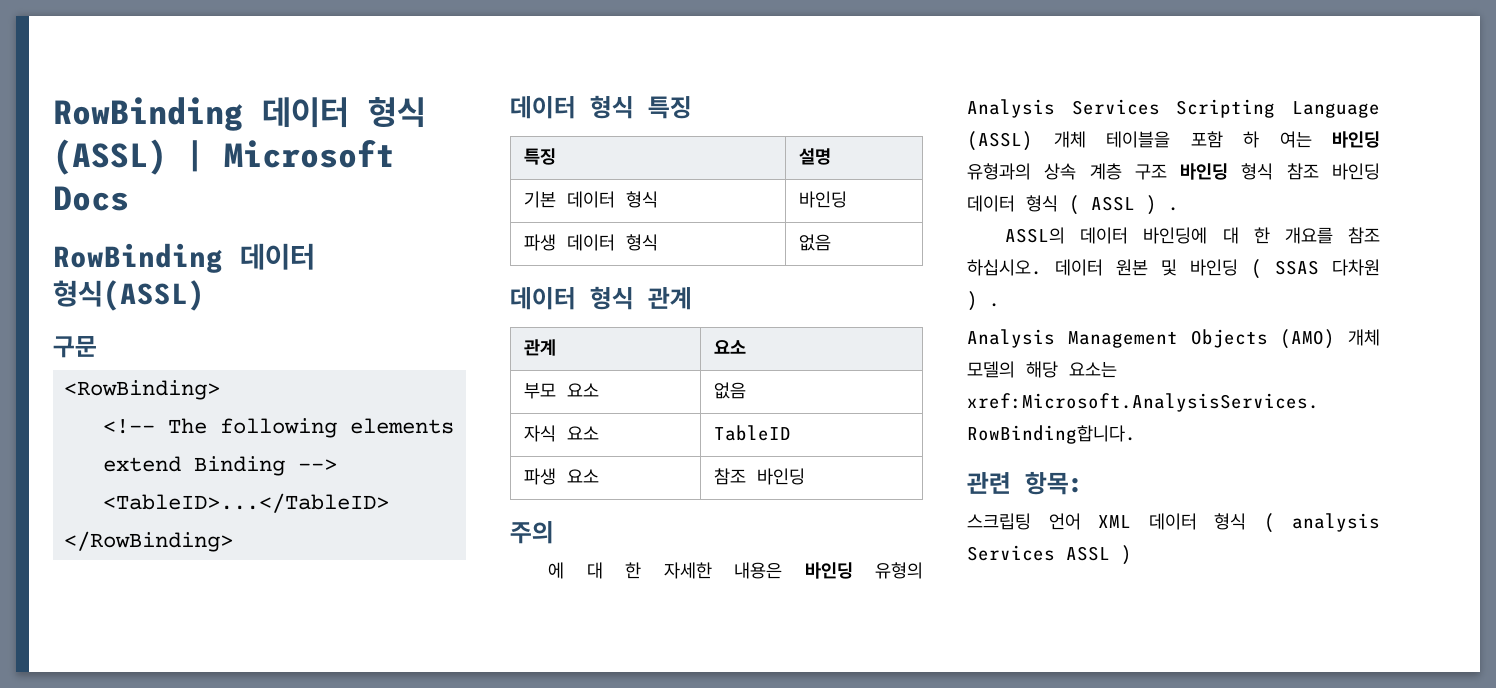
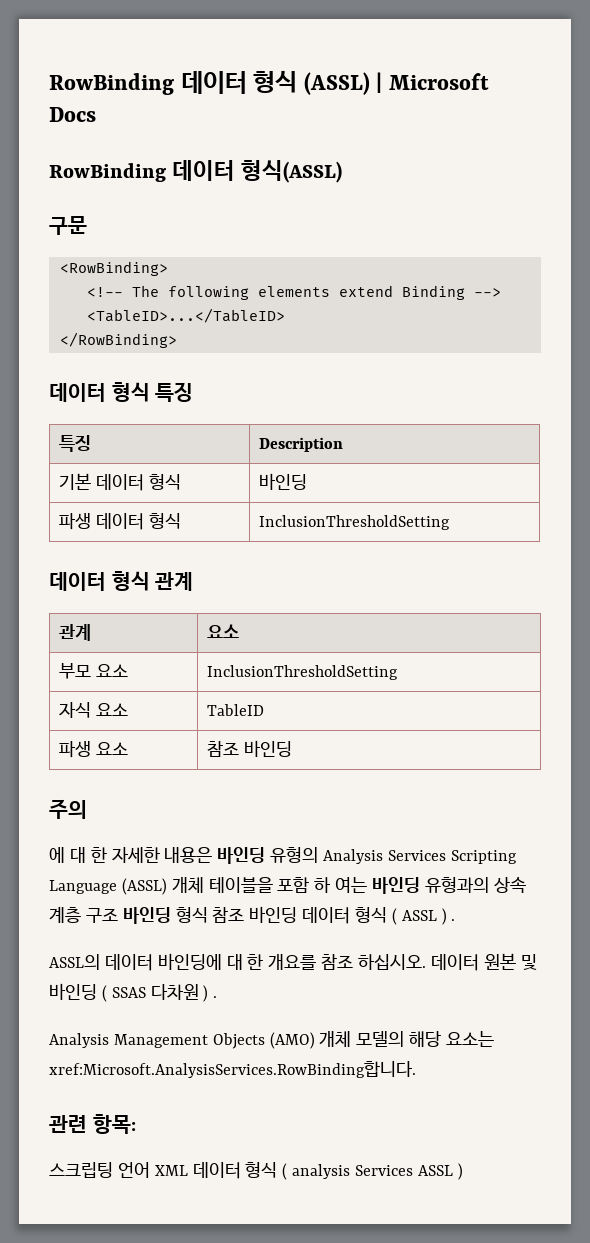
- 특징 | 설명
+ 특징 | Description
- 파생 데이터 형식 | 없음
+ 파생 데이터 형식 | InclusionThresholdSetting
- 부모 요소 | 없음
+ 부모 요소 | InclusionThresholdSetting

